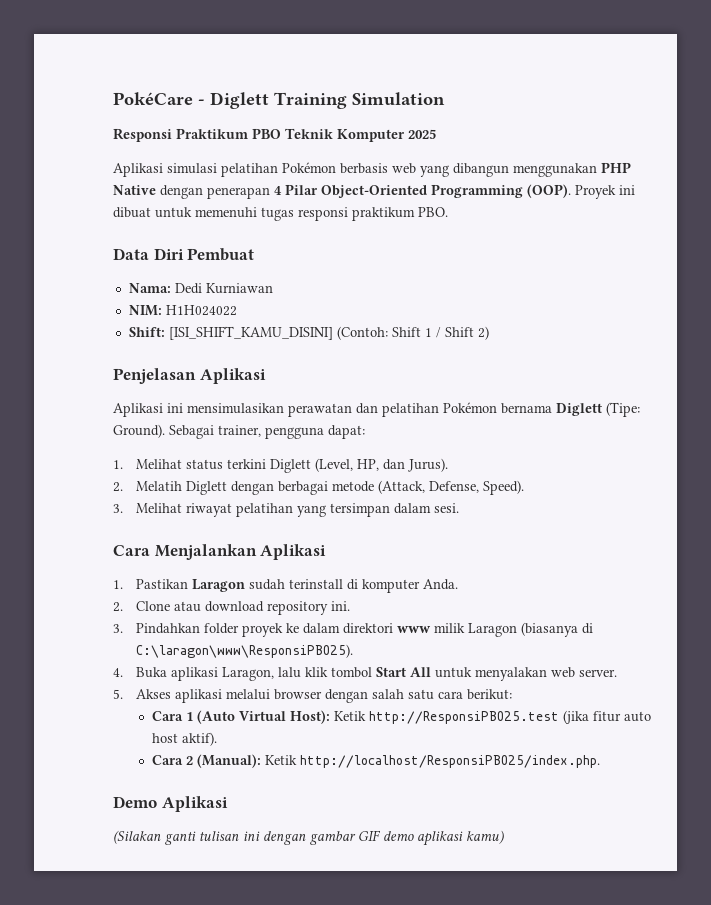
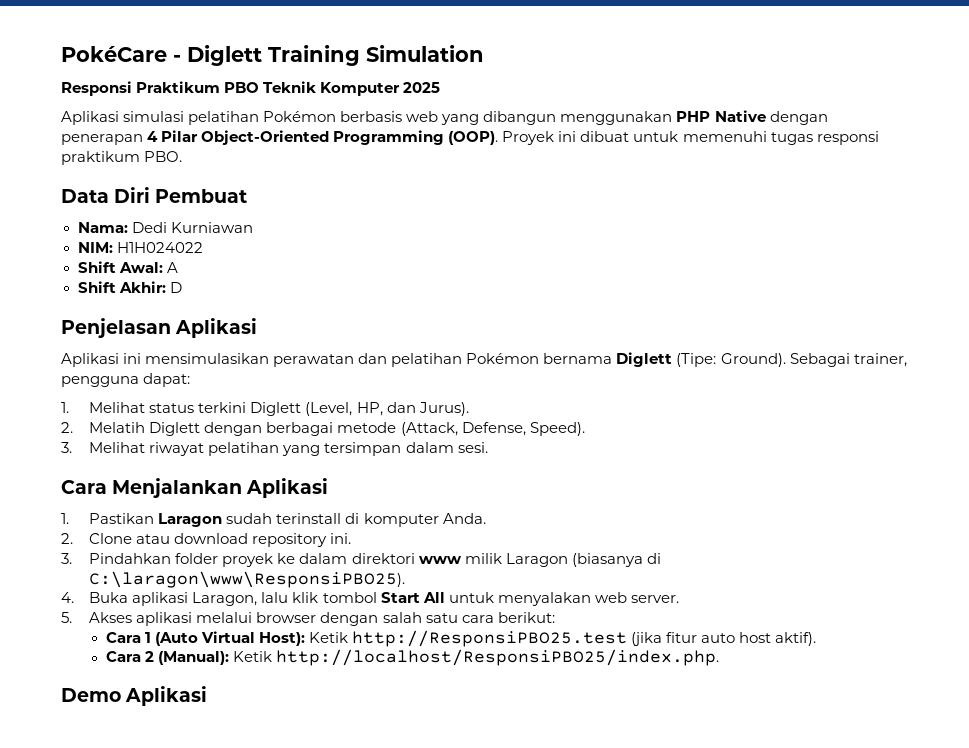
- Shift: [ISI_SHIFT_KAMU_DISINI] (Contoh: Shift 1 / Shift 2)
+ Shift Awal: A
+ Shift Akhir: D
- (Silakan ganti tulisan ini dengan gambar GIF demo aplikasi kamu)

